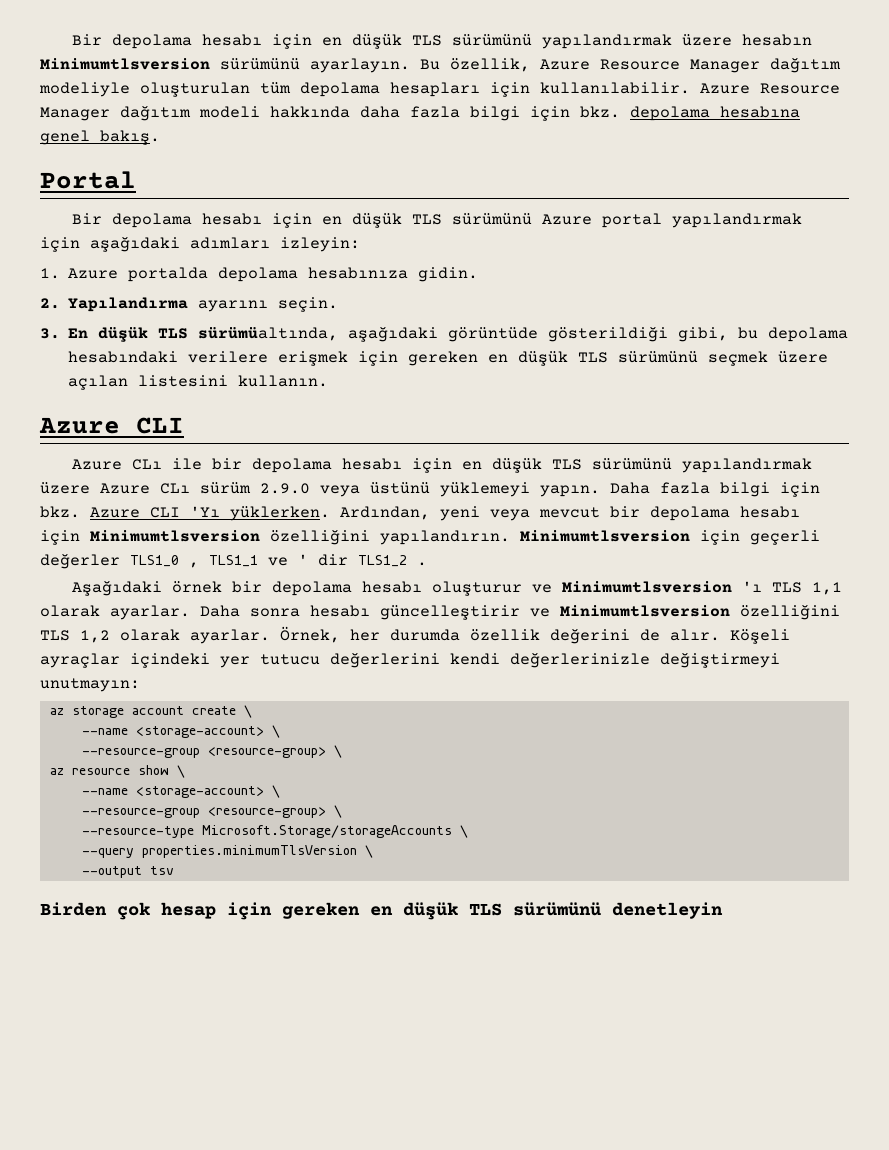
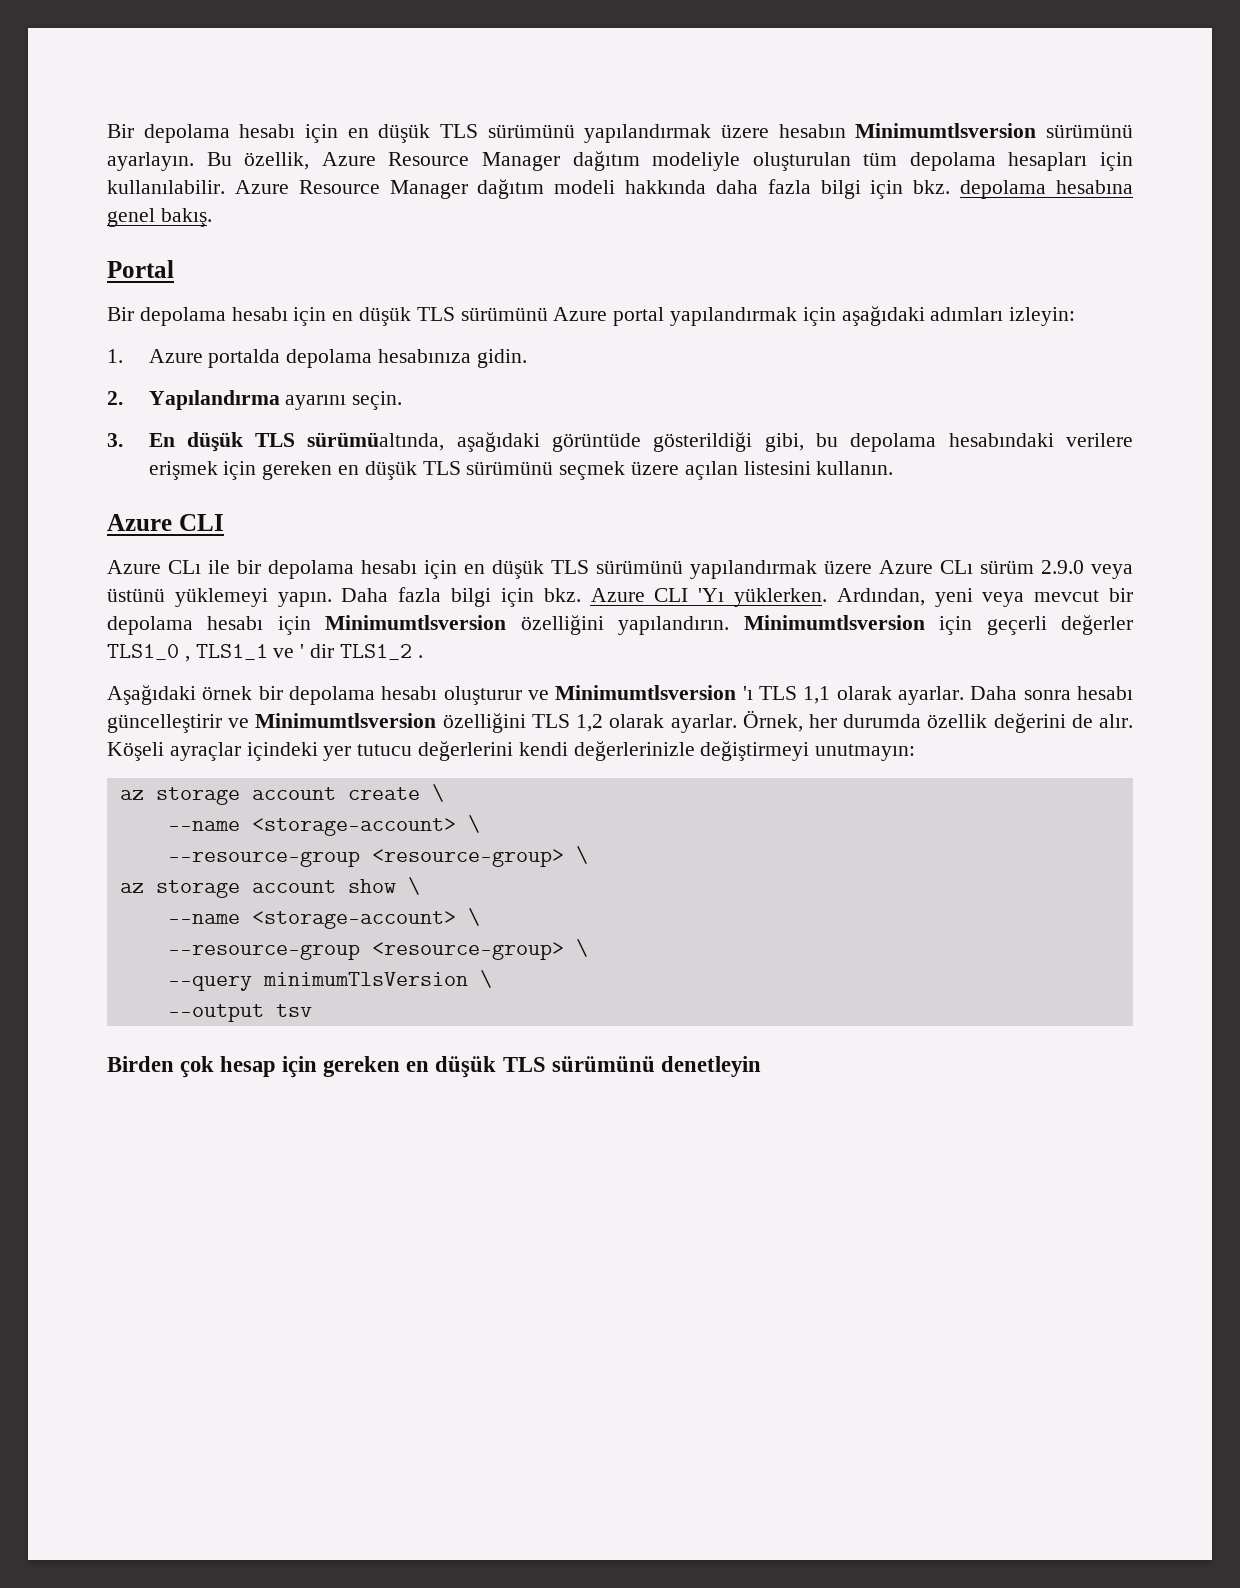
- az resource show \
+ az storage account show \
- --resource-type Microsoft.Storage/storageAccounts \
- --query properties.minimumTlsVersion \
+ --query minimumTlsVersion \

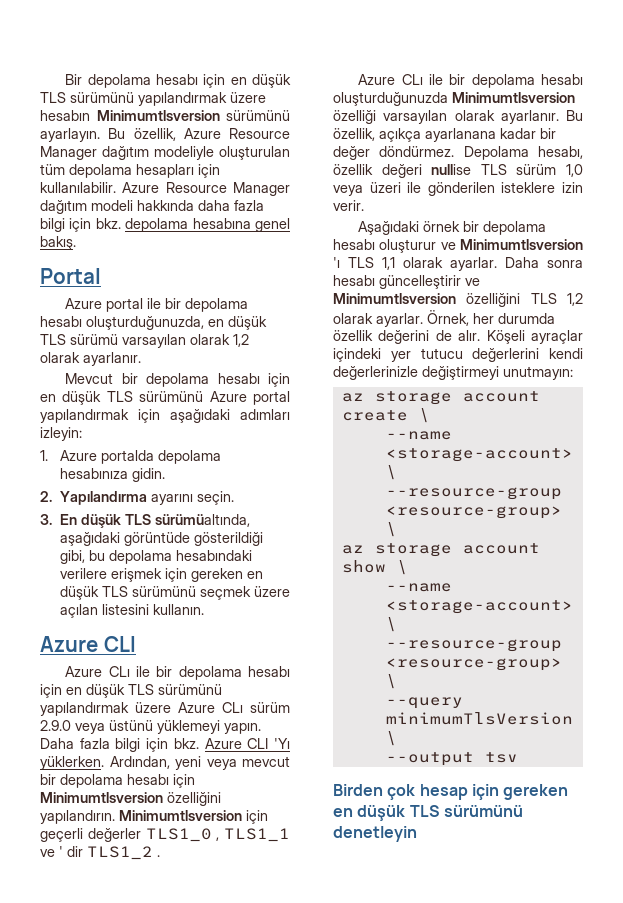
- Bir depolama hesabı için en düşük TLS sürümünü Azure portal yapılandırmak için aşağıdaki adımları izleyin:
+ Azure portal ile bir depolama hesabı oluşturduğunuzda, en düşük TLS sürümü varsayılan olarak 1,2 olarak ayarlanır.
+ Mevcut bir depolama hesabı için en düşük TLS sürümünü Azure portal yapılandırmak için aşağıdaki adımları izleyin:
+ Azure CLı ile bir depolama hesabı oluşturduğunuzda Minimumtlsversion özelliği varsayılan olarak ayarlanır. Bu özellik, açıkça ayarlanana kadar bir değer döndürmez. Depolama hesabı, özellik değeri nullise TLS sürüm 1,0 veya üzeri ile gönderilen isteklere izin verir.

